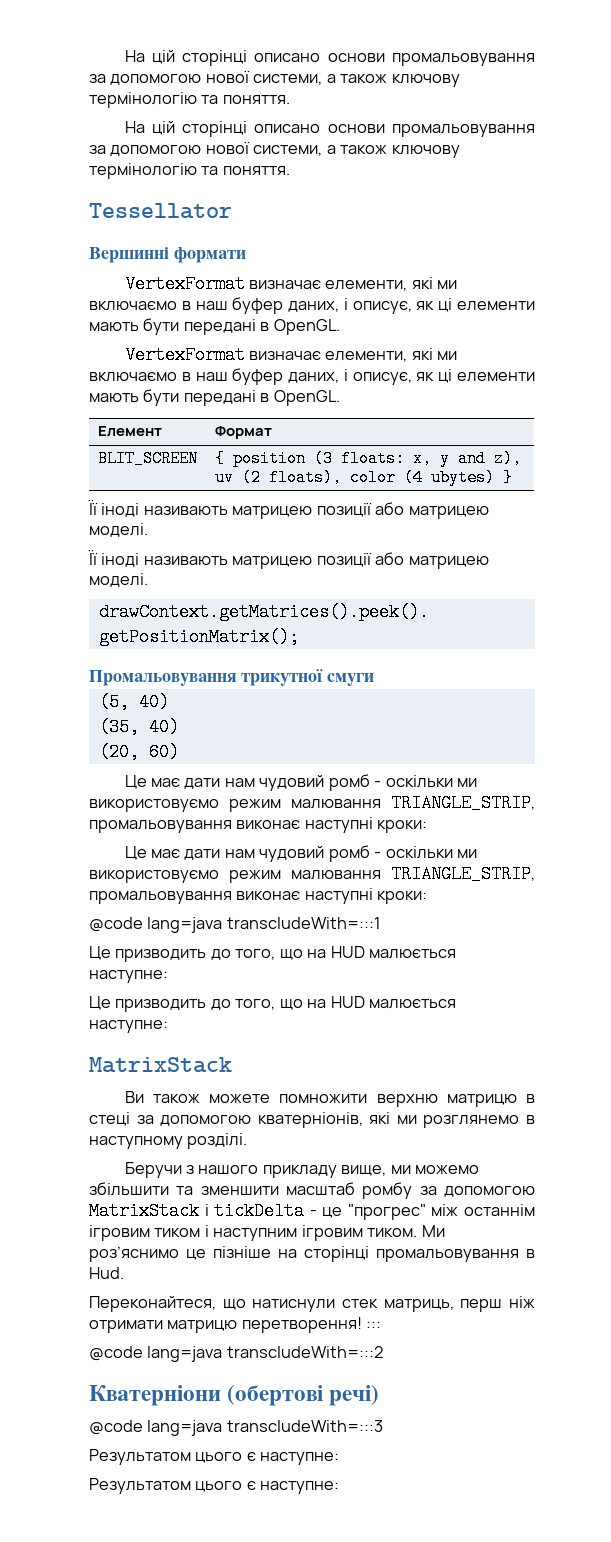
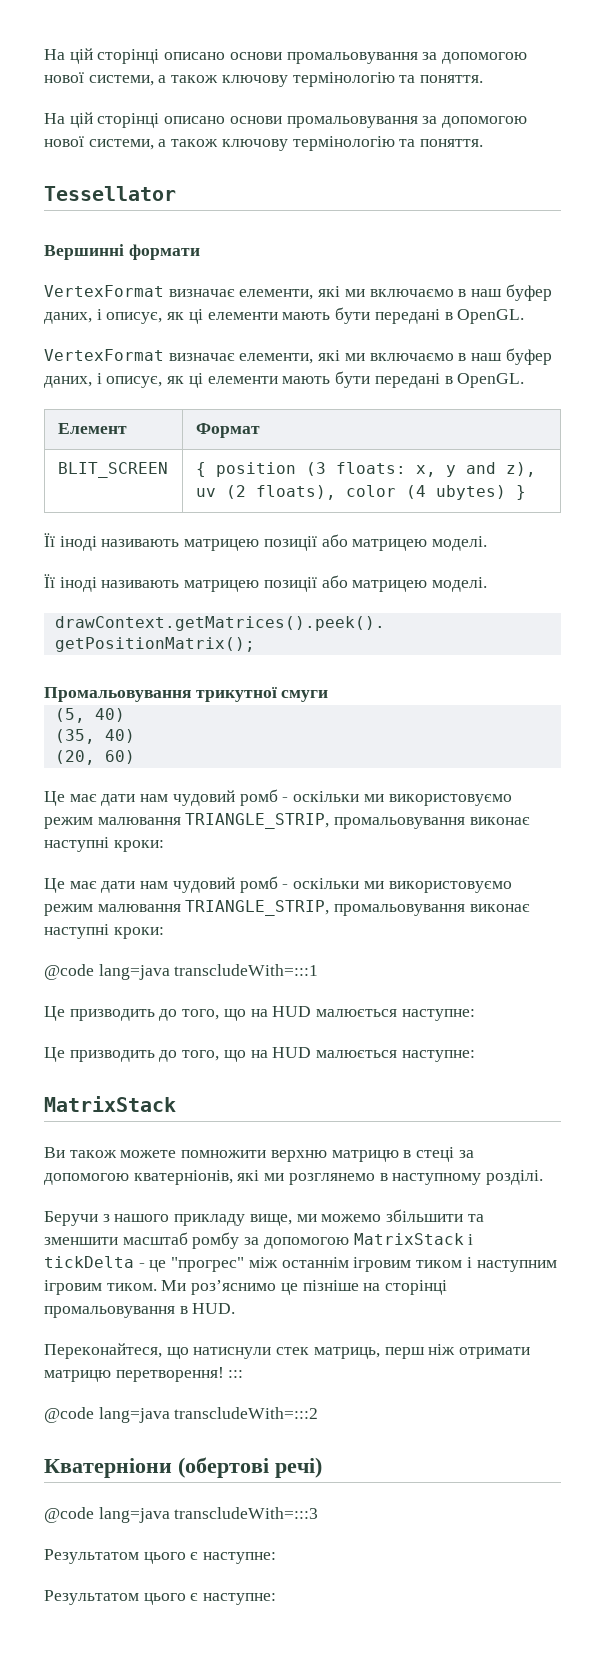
- Ми роз’яснимо це пізніше на сторінці промальовування в Hud.
+ Ми роз’яснимо це пізніше на сторінці промальовування в HUD.

